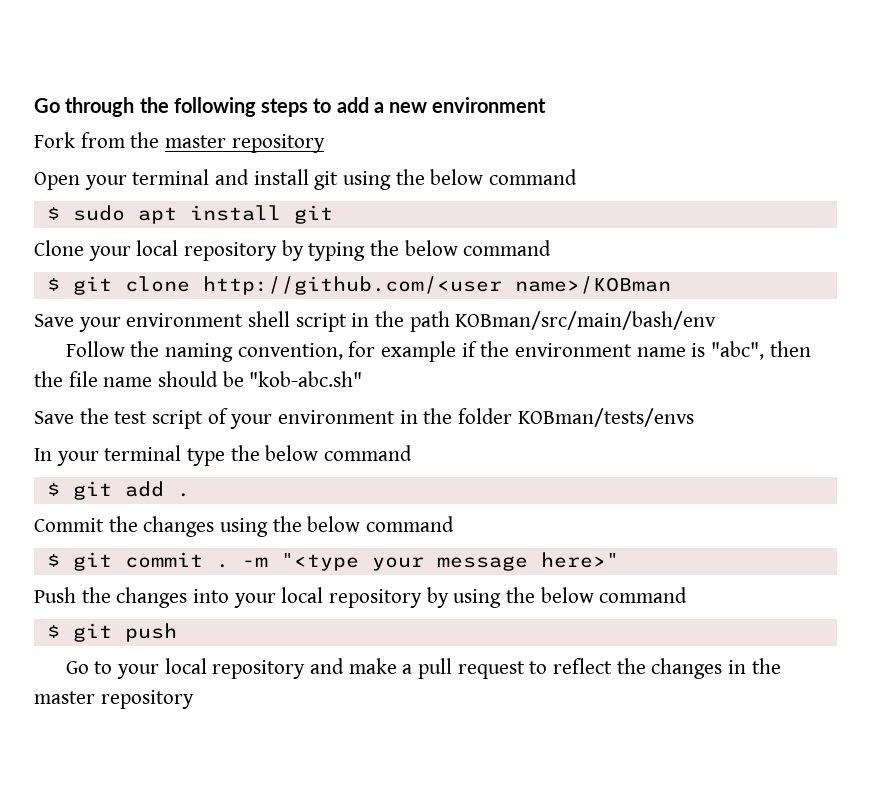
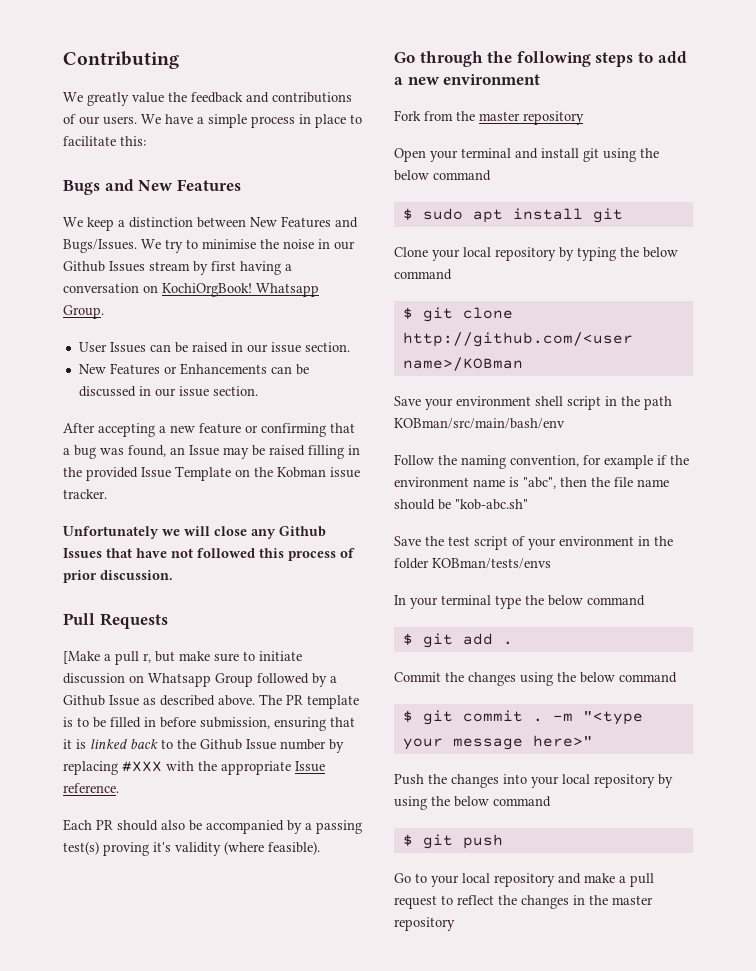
+ Contributing
+ We greatly value the feedback and contributions of our users. We have a simple process in place to facilitate this:
+ Bugs and New Features
+ We keep a distinction between New Features and Bugs/Issues. We try to minimise the noise in our Github Issues stream by first having a conversation on KochiOrgBook! Whatsapp Group.
+ User Issues can be raised in our issue section.
+ New Features or Enhancements can be discussed in our issue section.
+ After accepting a new feature or confirming that a bug was found, an Issue may be raised filling in the provided Issue Template on the Kobman issue tracker.
+ Unfortunately we will close any Github Issues that have not followed this process of prior discussion.
+ Pull Requests
+ [Make a pull r, but make sure to initiate discussion on Whatsapp Group followed by a Github Issue as described above. The PR template is to be filled in before submission, ensuring that it is linked back to the Github Issue number by replacing #XXX with the appropriate Issue reference.
+ Each PR should also be accompanied by a passing test(s) proving it's validity (where feasible).

